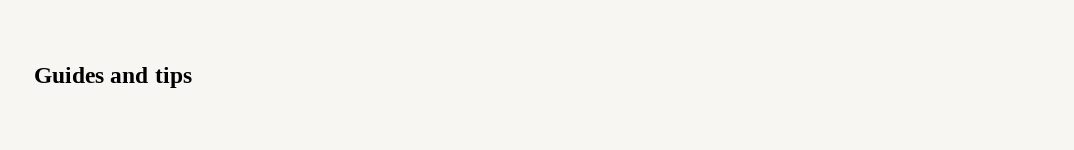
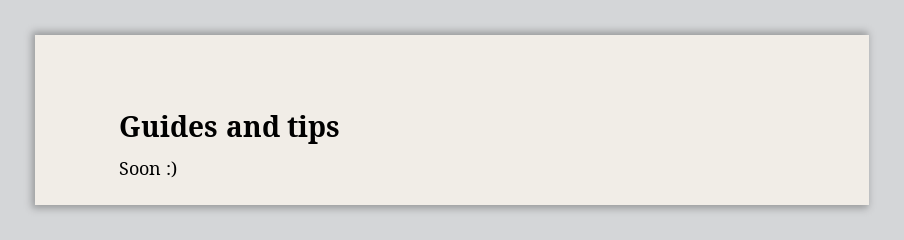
+ Soon :)

